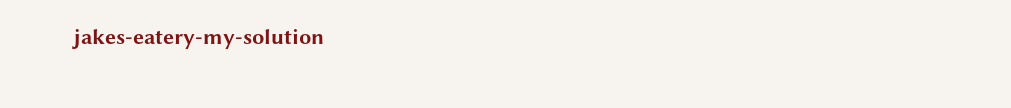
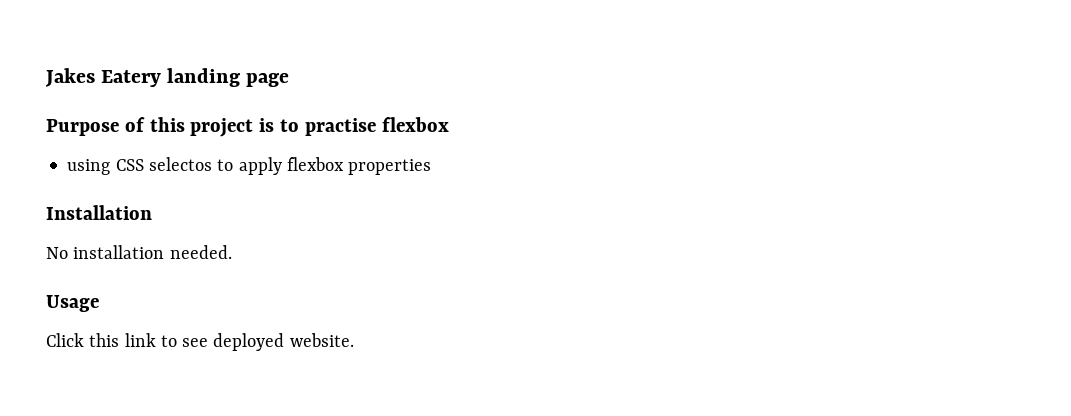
- jakes-eatery-my-solution
+ Jakes Eatery landing page
+ Purpose of this project is to practise flexbox
+ using CSS selectos to apply flexbox properties
+ Installation
+ No installation needed.
+ Usage
+ Click this link to see deployed website.

